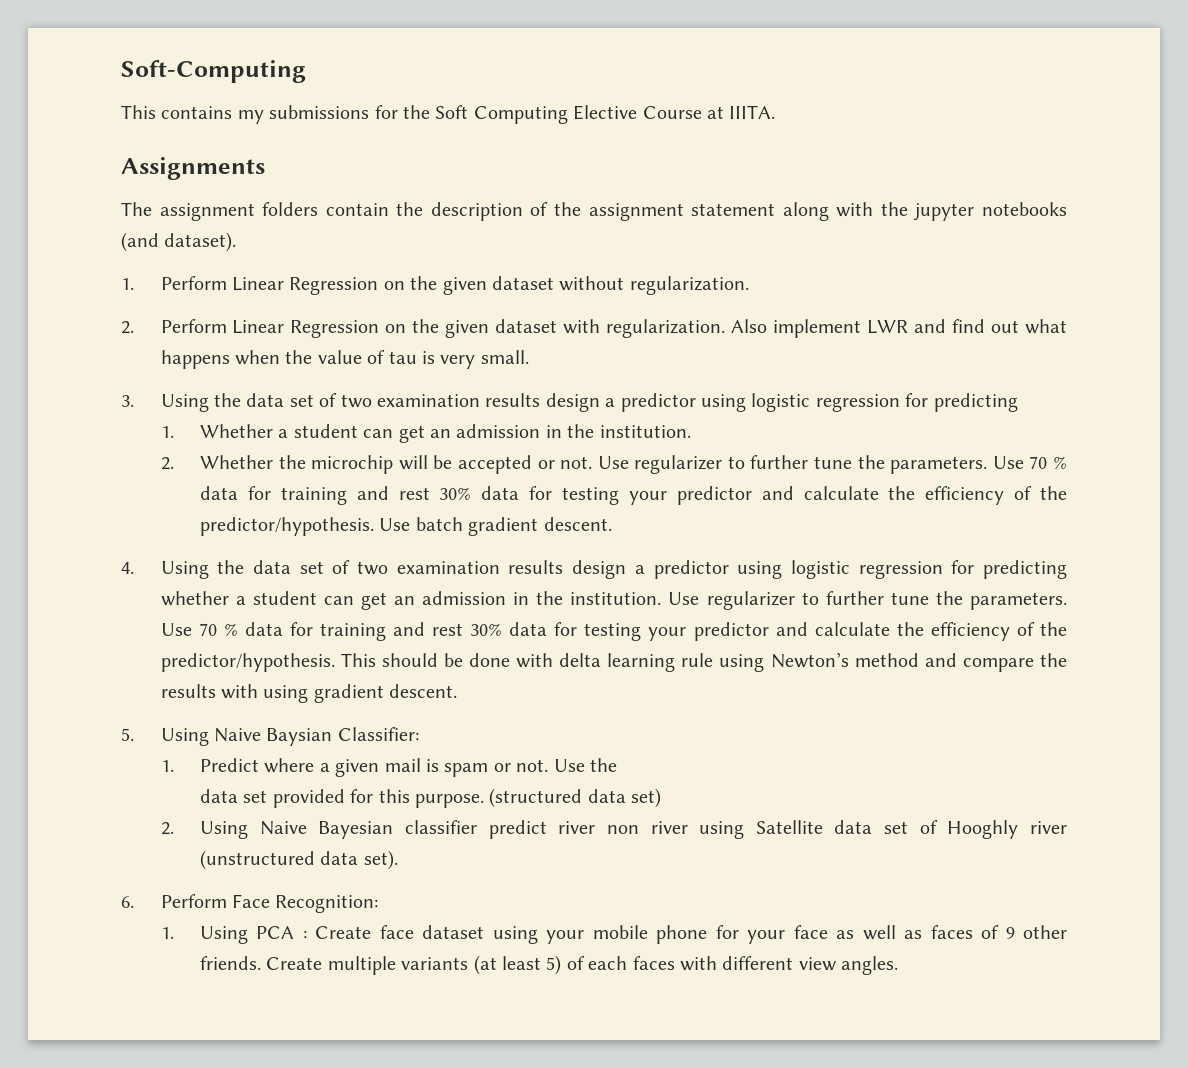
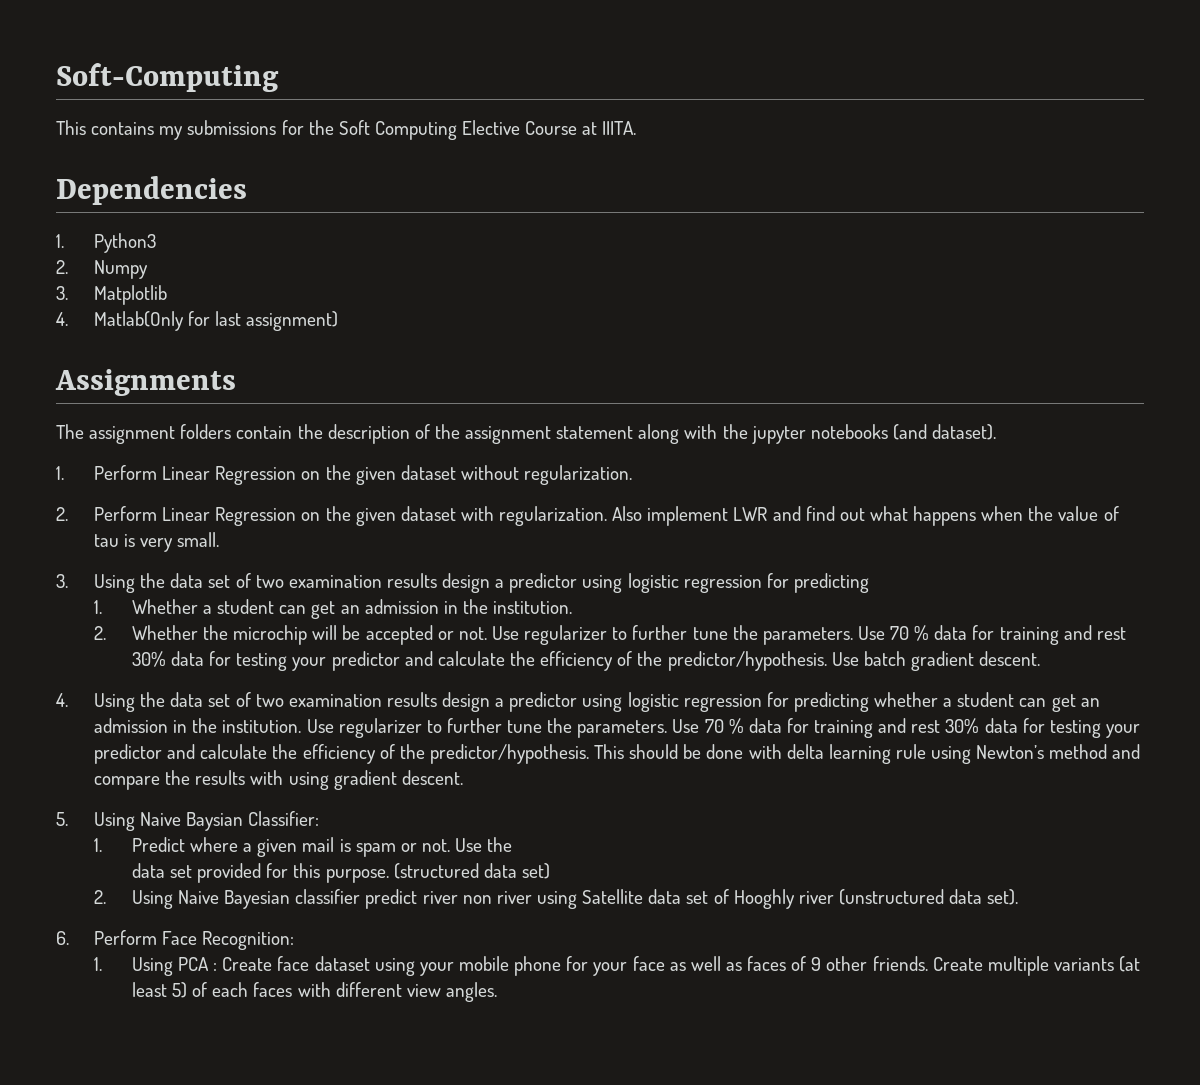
+ Dependencies
+ 1. Python3
+ 2. Numpy
+ 3. Matplotlib
+ 4. Matlab(Only for last assignment)

